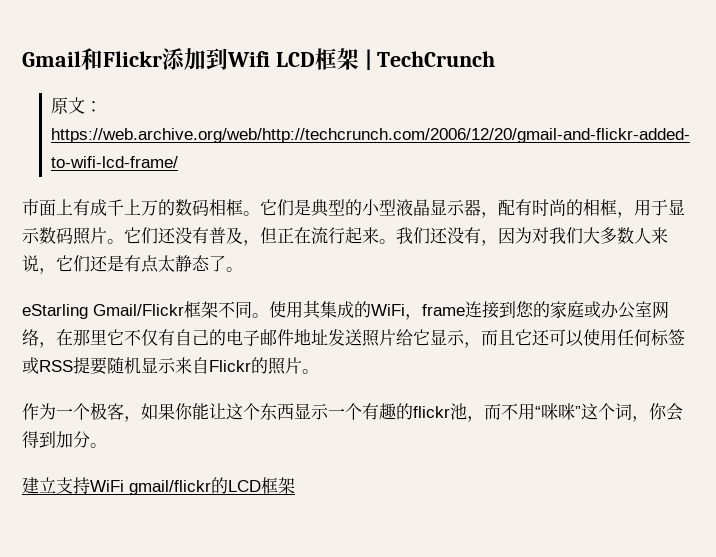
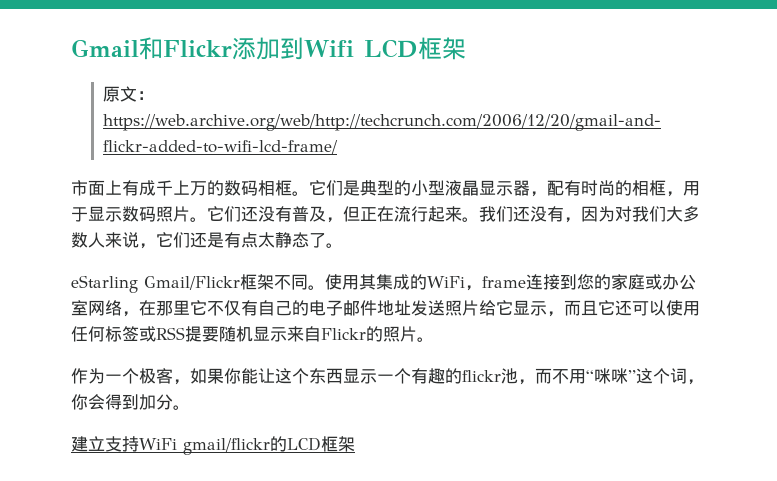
- Gmail和Flickr添加到Wifi LCD框架 | TechCrunch
+ Gmail和Flickr添加到Wifi LCD框架

